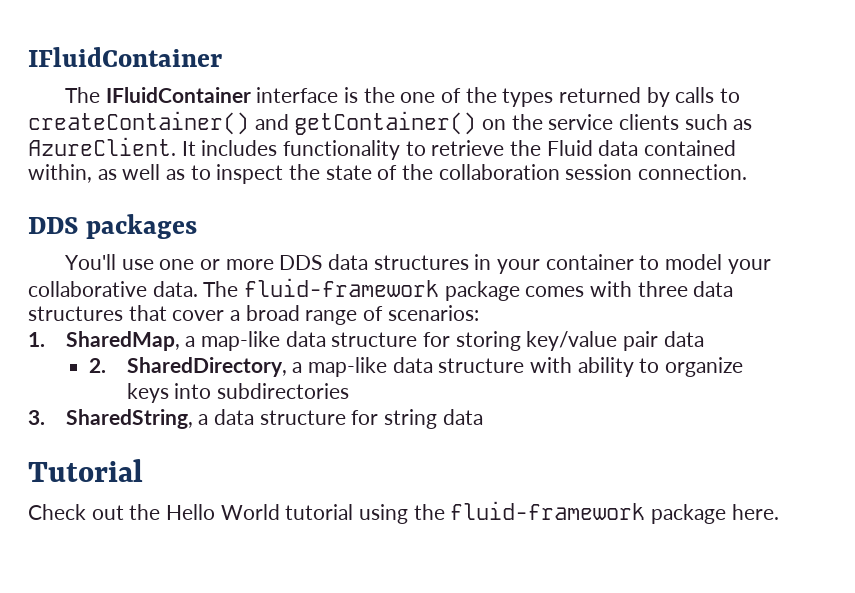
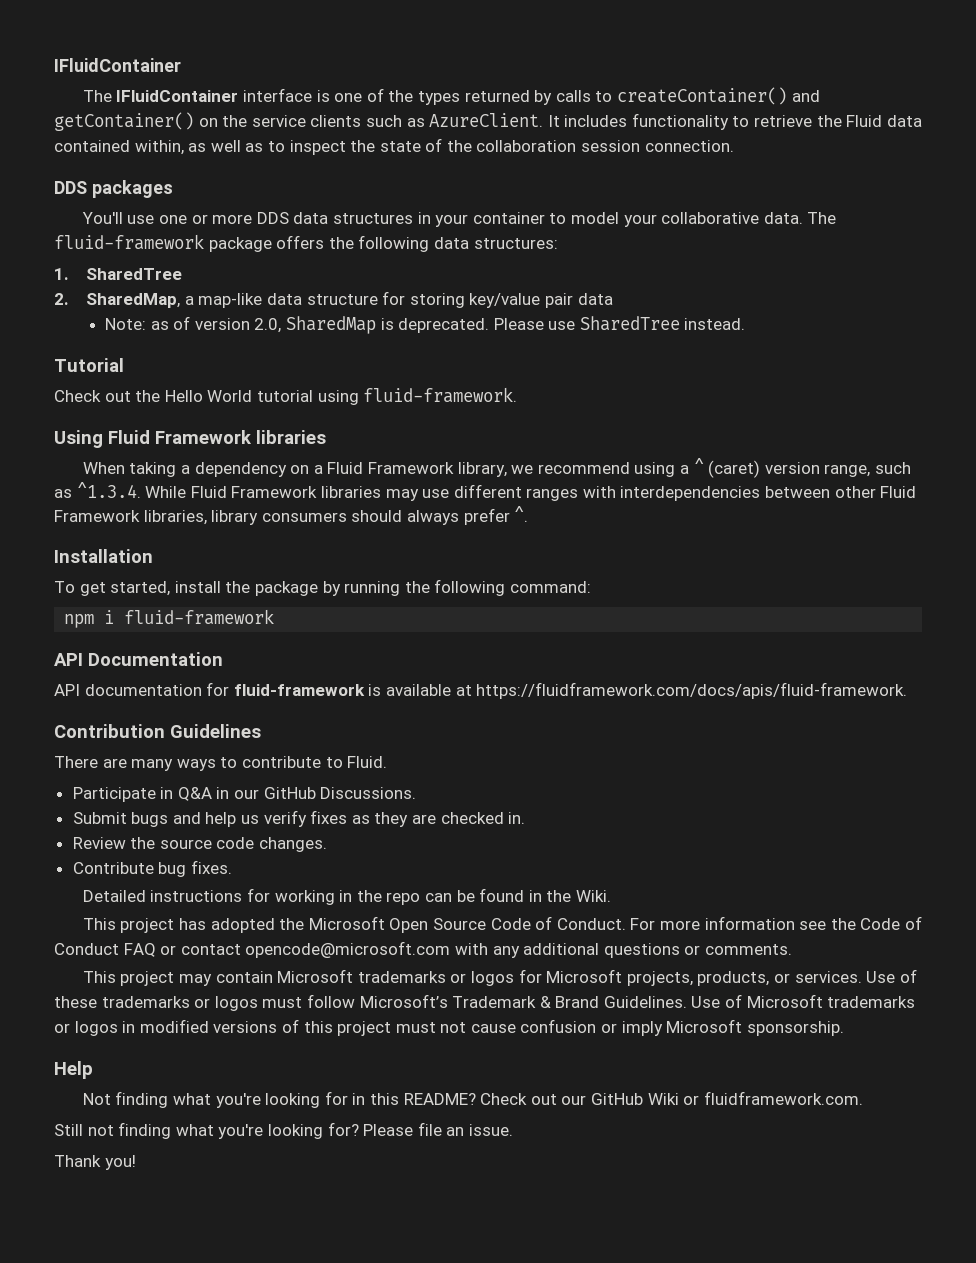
- The IFluidContainer interface is the one of the types returned by calls to createContainer() and getContainer() on the service clients such as AzureClient.
+ The IFluidContainer interface is one of the types returned by calls to createContainer() and getContainer() on the service clients such as AzureClient.
- The fluid-framework package comes with three data structures that cover a broad range of scenarios:
- 1. SharedMap, a map-like data structure for storing key/value pair data
+ The fluid-framework package offers the following data structures:
+ 1. SharedTree
+ 2. SharedMap, a map-like data structure for storing key/value pair data
- 2. SharedDirectory, a map-like data structure with ability to organize keys into subdirectories
- 3. SharedString, a data structure for string data
+ Note: as of version 2.0, SharedMap is deprecated. Please use SharedTree instead.
- Check out the Hello World tutorial using the fluid-framework package here.
+ Check out the Hello World tutorial using fluid-framework.
+ Using Fluid Framework libraries
+ When taking a dependency on a Fluid Framework library, we recommend using a ^ (caret) version range, such as ^1.3.4. While Fluid Framework libraries may use different ranges with interdependencies between other Fluid Framework libraries, library consumers should always prefer ^.
+ Installation
+ To get started, install the package by running the following command:
+ npm i fluid-framework
+ API Documentation
+ API documentation for fluid-framework is available at https://fluidframework.com/docs/apis/fluid-framework.
+ Contribution Guidelines
+ There are many ways to contribute to Fluid.
+ Participate in Q&A in our GitHub Discussions.
+ Submit bugs and help us verify fixes as they are checked in.
+ Review the source code changes.
+ Contribute bug fixes.
+ Detailed instructions for working in the repo can be found in the Wiki.
+ This project has adopted the Microsoft Open Source Code of Conduct. For more information see the Code of Conduct FAQ or contact opencode@microsoft.com with any additional questions or comments.
+ This project may contain Microsoft trademarks or logos for Microsoft projects, products, or services. Use of these trademarks or logos must follow Microsoft’s Trademark & Brand Guidelines. Use of Microsoft trademarks or logos in modified versions of this project must not cause confusion or imply Microsoft sponsorship.
+ Help
+ Not finding what you're looking for in this README? Check out our GitHub Wiki or fluidframework.com.
+ Still not finding what you're looking for? Please file an issue.
+ Thank you!

